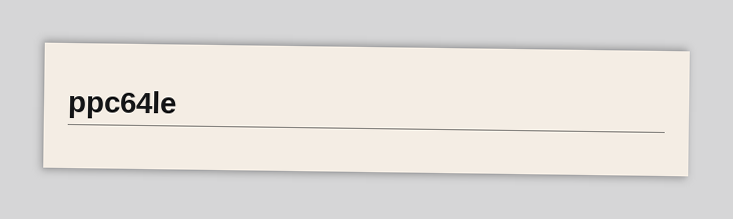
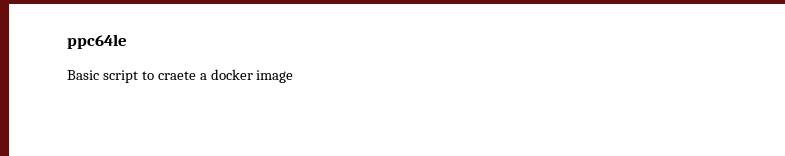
+ Basic script to craete a docker image

